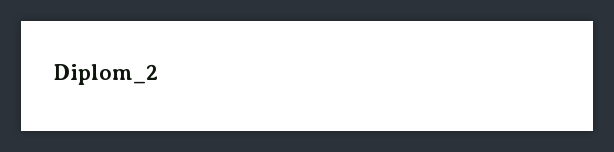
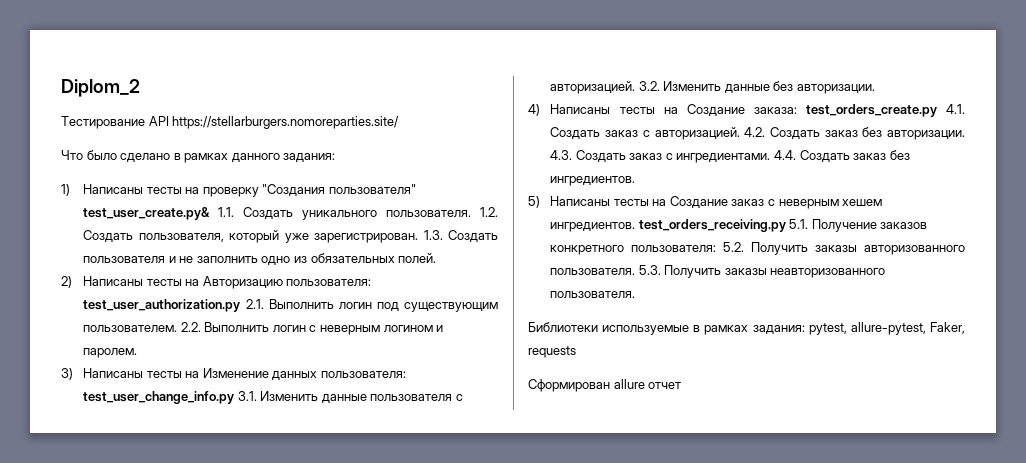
+ Тестирование API https://stellarburgers.nomoreparties.site/
+ Что было сделано в рамках данного задания:
+ 1) Написаны тесты на проверку "Создания пользователя" test_user_create.py& 1.1. Создать уникального пользователя. 1.2. Создать пользователя, который уже зарегистрирован. 1.3. Создать пользователя и не заполнить одно из обязательных полей.
+ 2) Написаны тесты на Авторизацию пользователя: test_user_authorization.py 2.1. Выполнить логин под существующим пользователем. 2.2. Выполнить логин с неверным логином и паролем.
+ 3) Написаны тесты на Изменение данных пользователя: test_user_change_info.py 3.1. Изменить данные пользователя с авторизацией. 3.2. Изменить данные без авторизации.
+ 4) Написаны тесты на Создание заказа: test_orders_create.py 4.1. Создать заказ с авторизацией. 4.2. Создать заказ без авторизации. 4.3. Создать заказ с ингредиентами. 4.4. Создать заказ без ингредиентов.
+ 5) Написаны тесты на Создание заказ с неверным хешем ингредиентов. test_orders_receiving.py 5.1. Получение заказов конкретного пользователя: 5.2. Получить заказы авторизованного пользователя. 5.3. Получить заказы неавторизованного пользователя.
+ Библиотеки используемые в рамках задания: pytest, allure-pytest, Faker, requests
+ Сформирован allure отчет

